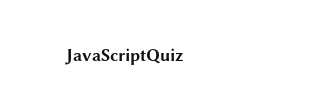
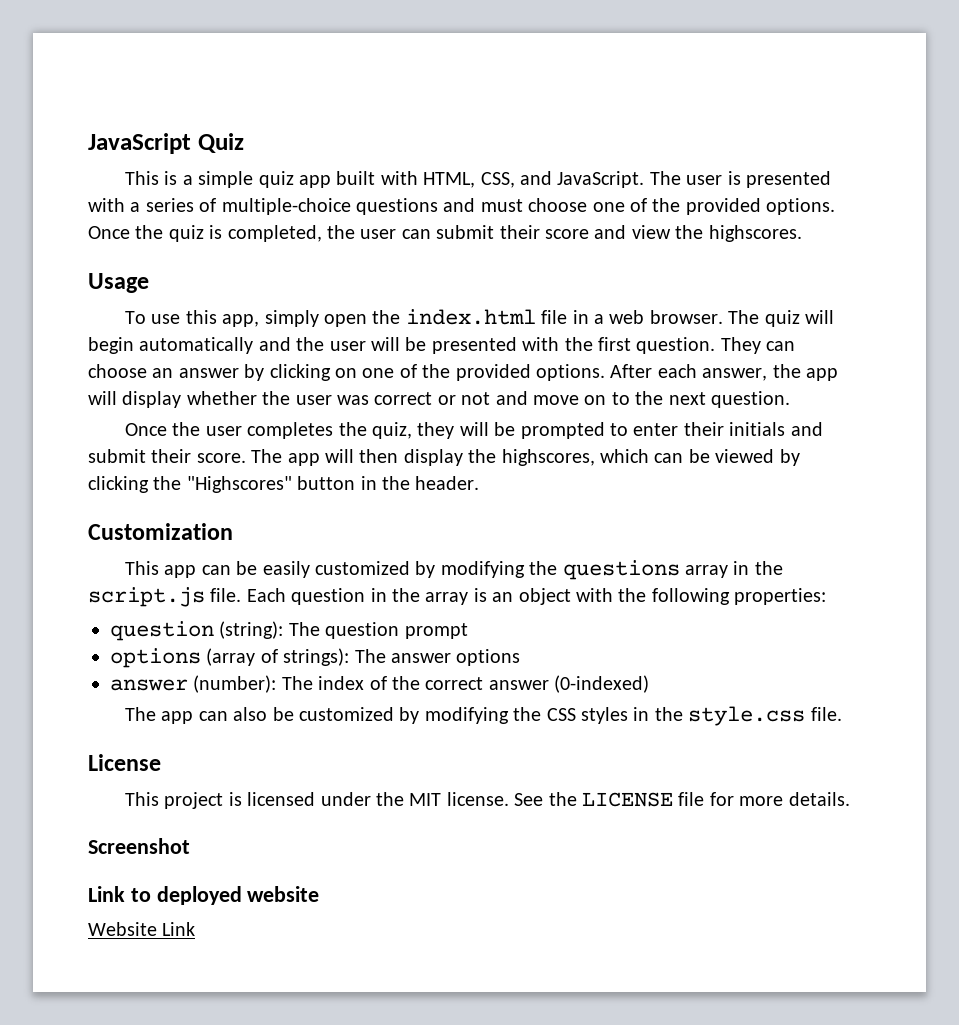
- JavaScriptQuiz
+ JavaScript Quiz
+ This is a simple quiz app built with HTML, CSS, and JavaScript. The user is presented with a series of multiple-choice questions and must choose one of the provided options. Once the quiz is completed, the user can submit their score and view the highscores.
+ Usage
+ To use this app, simply open the index.html file in a web browser. The quiz will begin automatically and the user will be presented with the first question. They can choose an answer by clicking on one of the provided options. After each answer, the app will display whether the user was correct or not and move on to the next question.
+ Once the user completes the quiz, they will be prompted to enter their initials and submit their score. The app will then display the highscores, which can be viewed by clicking the "Highscores" button in the header.
+ Customization
+ This app can be easily customized by modifying the questions array in the script.js file. Each question in the array is an object with the following properties:
+ question (string): The question prompt
+ options (array of strings): The answer options
+ answer (number): The index of the correct answer (0-indexed)
+ The app can also be customized by modifying the CSS styles in the style.css file.
+ License
+ This project is licensed under the MIT license. See the LICENSE file for more details.
+ Screenshot
+ Link to deployed website
+ Website Link

